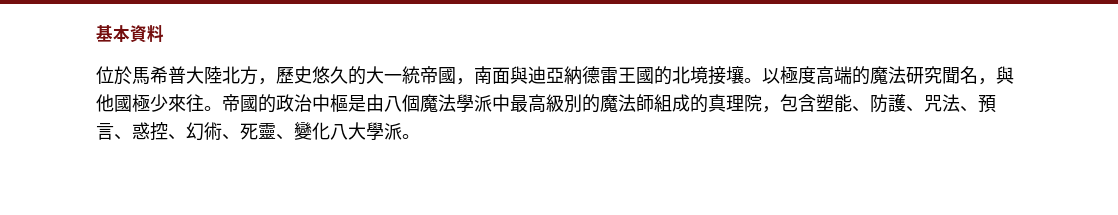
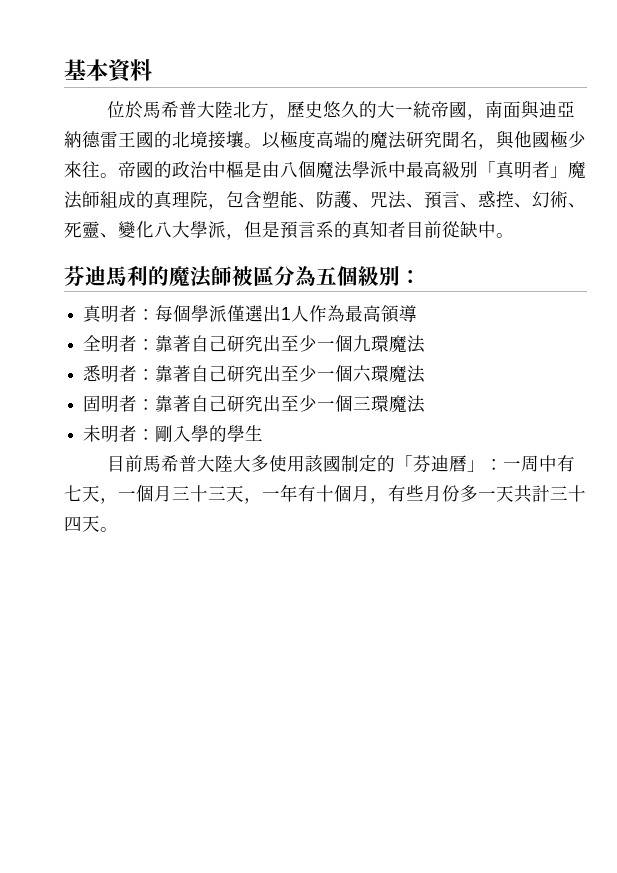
- 帝國的政治中樞是由八個魔法學派中最高級別的魔法師組成的真理院，包含塑能、防護、咒法、預言、惑控、幻術、死靈、變化八大學派。
+ 帝國的政治中樞是由八個魔法學派中最高級別「真明者」魔法師組成的真理院，包含塑能、防護、咒法、預言、惑控、幻術、死靈、變化八大學派，但是預言系的真知者目前從缺中。
+ 芬迪馬利的魔法師被區分為五個級別：
+ 真明者：每個學派僅選出1人作為最高領導
+ 全明者：靠著自己研究出至少一個九環魔法
+ 悉明者：靠著自己研究出至少一個六環魔法
+ 固明者：靠著自己研究出至少一個三環魔法
+ 未明者：剛入學的學生
+ 目前馬希普大陸大多使用該國制定的「芬迪曆」：一周中有七天，一個月三十三天，一年有十個月，有些月份多一天共計三十四天。

